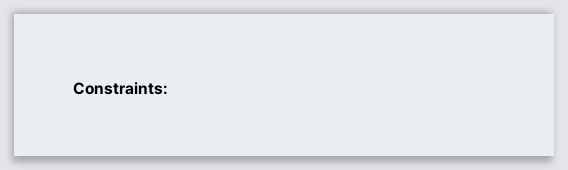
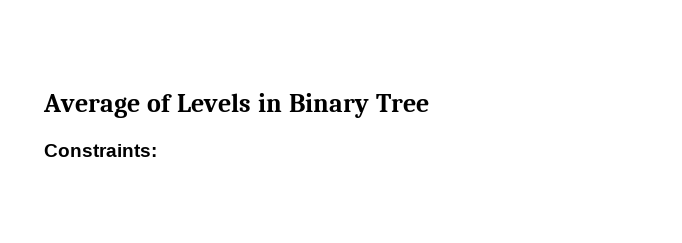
+ Average of Levels in Binary Tree

